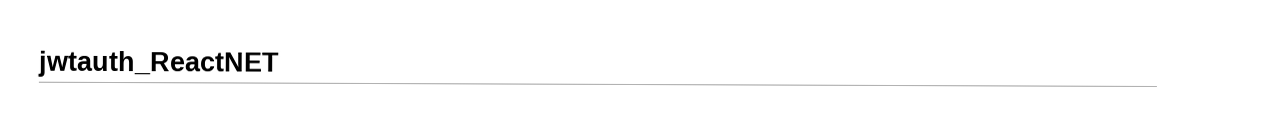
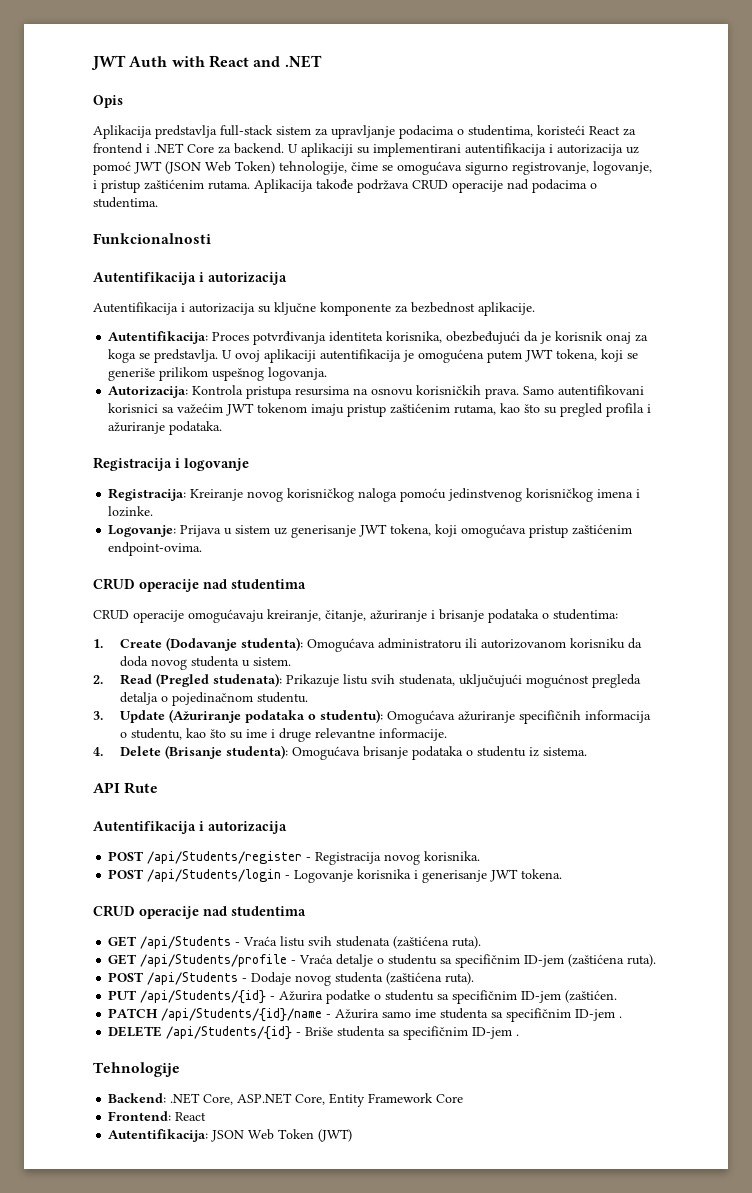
- jwtauth_ReactNET
+ JWT Auth with React and .NET
+ Opis
+ Aplikacija predstavlja full-stack sistem za upravljanje podacima o studentima, koristeći React za frontend i .NET Core za backend. U aplikaciji su implementirani autentifikacija i autorizacija uz pomoć JWT (JSON Web Token) tehnologije, čime se omogućava sigurno registrovanje, logovanje, i pristup zaštićenim rutama. Aplikacija takođe podržava CRUD operacije nad podacima o studentima.
+ Funkcionalnosti
+ Autentifikacija i autorizacija
+ Autentifikacija i autorizacija su ključne komponente za bezbednost aplikacije.
+ Autentifikacija: Proces potvrđivanja identiteta korisnika, obezbeđujući da je korisnik onaj za koga se predstavlja. U ovoj aplikaciji autentifikacija je omogućena putem JWT tokena, koji se generiše prilikom uspešnog logovanja.
+ Autorizacija: Kontrola pristupa resursima na osnovu korisničkih prava. Samo autentifikovani korisnici sa važećim JWT tokenom imaju pristup zaštićenim rutama, kao što su pregled profila i ažuriranje podataka.
+ Registracija i logovanje
+ Registracija: Kreiranje novog korisničkog naloga pomoću jedinstvenog korisničkog imena i lozinke.
+ Logovanje: Prijava u sistem uz generisanje JWT tokena, koji omogućava pristup zaštićenim endpoint-ovima.
+ CRUD operacije nad studentima
+ CRUD operacije omogućavaju kreiranje, čitanje, ažuriranje i brisanje podataka o studentima:
+ 1. Create (Dodavanje studenta): Omogućava administratoru ili autorizovanom korisniku da doda novog studenta u sistem.
+ 2. Read (Pregled studenata): Prikazuje listu svih studenata, uključujući mogućnost pregleda detalja o pojedinačnom studentu.
+ 3. Update (Ažuriranje podataka o studentu): Omogućava ažuriranje specifičnih informacija o studentu, kao što su ime i druge relevantne informacije.
+ 4. Delete (Brisanje studenta): Omogućava brisanje podataka o studentu iz sistema.
+ API Rute
+ Autentifikacija i autorizacija
+ POST /api/Students/register - Registracija novog korisnika.
+ POST /api/Students/login - Logovanje korisnika i generisanje JWT tokena.
+ CRUD operacije nad studentima
+ GET /api/Students - Vraća listu svih studenata (zaštićena ruta).
+ GET /api/Students/profile - Vraća detalje o studentu sa specifičnim ID-jem (zaštićena ruta).
+ POST /api/Students - Dodaje novog studenta (zaštićena ruta).
+ PUT /api/Students/{id} - Ažurira podatke o studentu sa specifičnim ID-jem (zaštićen.
+ PATCH /api/Students/{id}/name - Ažurira samo ime studenta sa specifičnim ID-jem .
+ DELETE /api/Students/{id} - Briše studenta sa specifičnim ID-jem .
+ Tehnologije
+ Backend: .NET Core, ASP.NET Core, Entity Framework Core
+ Frontend: React
+ Autentifikacija: JSON Web Token (JWT)

